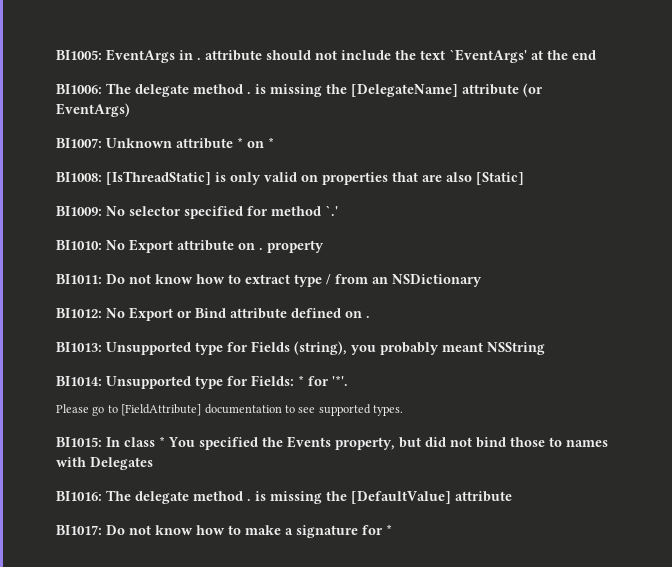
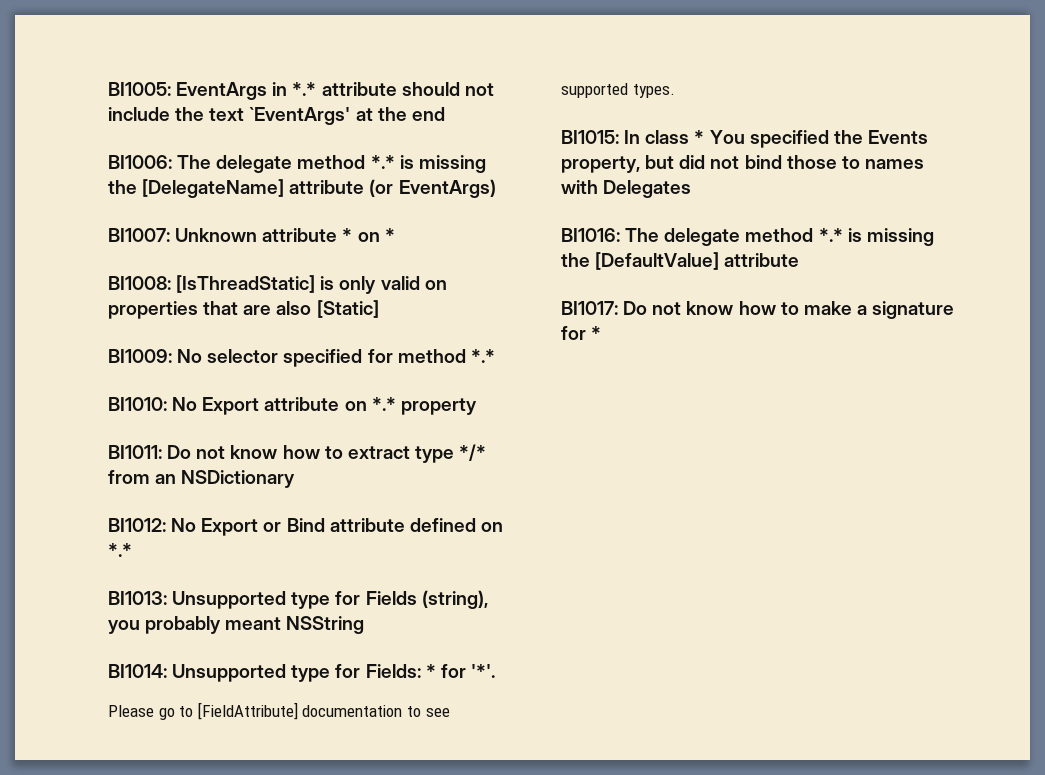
- BI1005: EventArgs in . attribute should not include the text `EventArgs' at the end
+ BI1005: EventArgs in *.* attribute should not include the text `EventArgs' at the end
- BI1006: The delegate method . is missing the [DelegateName] attribute (or EventArgs)
+ BI1006: The delegate method *.* is missing the [DelegateName] attribute (or EventArgs)
- BI1009: No selector specified for method `.'
+ BI1009: No selector specified for method *.*
- BI1010: No Export attribute on . property
+ BI1010: No Export attribute on *.* property
- BI1011: Do not know how to extract type / from an NSDictionary
+ BI1011: Do not know how to extract type */* from an NSDictionary
- BI1012: No Export or Bind attribute defined on .
+ BI1012: No Export or Bind attribute defined on *.*
- BI1016: The delegate method . is missing the [DefaultValue] attribute
+ BI1016: The delegate method *.* is missing the [DefaultValue] attribute

